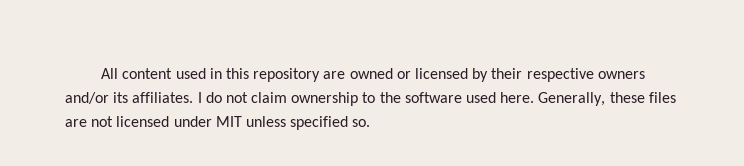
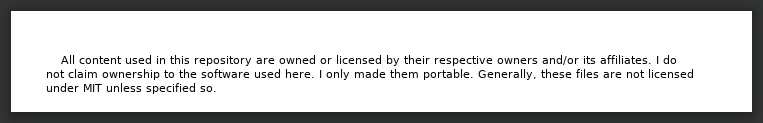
+ I only made them portable.

